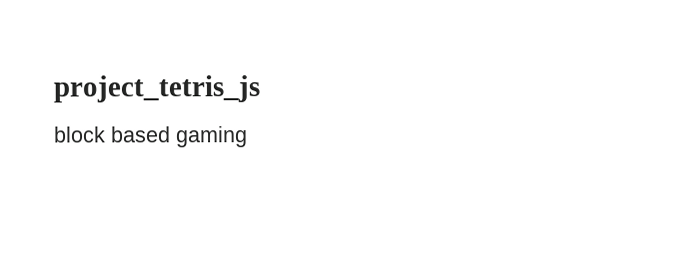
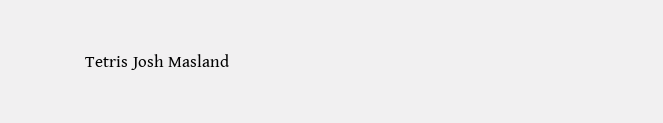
- project_tetris_js
- block based gaming
+ Tetris Josh Masland

